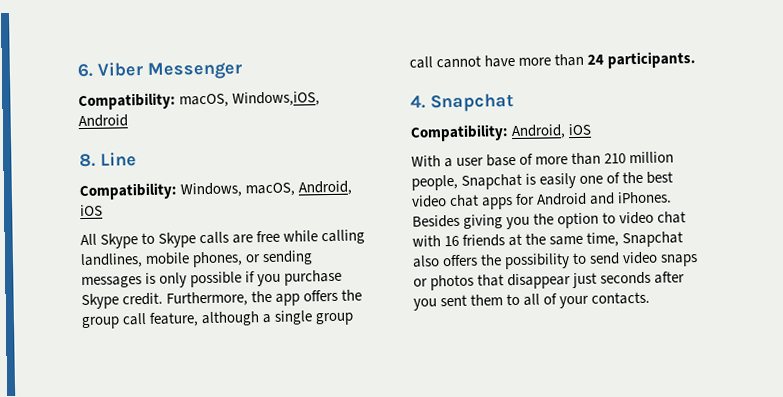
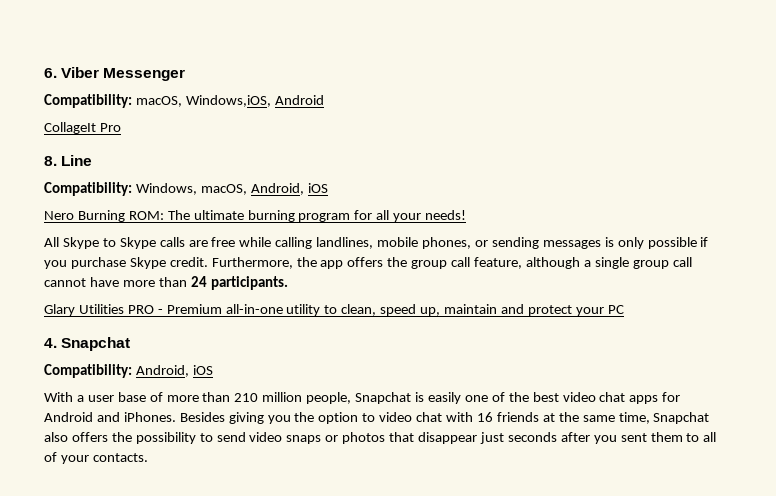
+ CollageIt Pro
+ Nero Burning ROM: The ultimate burning program for all your needs!
+ Glary Utilities PRO - Premium all-in-one utility to clean, speed up, maintain and protect your PC

